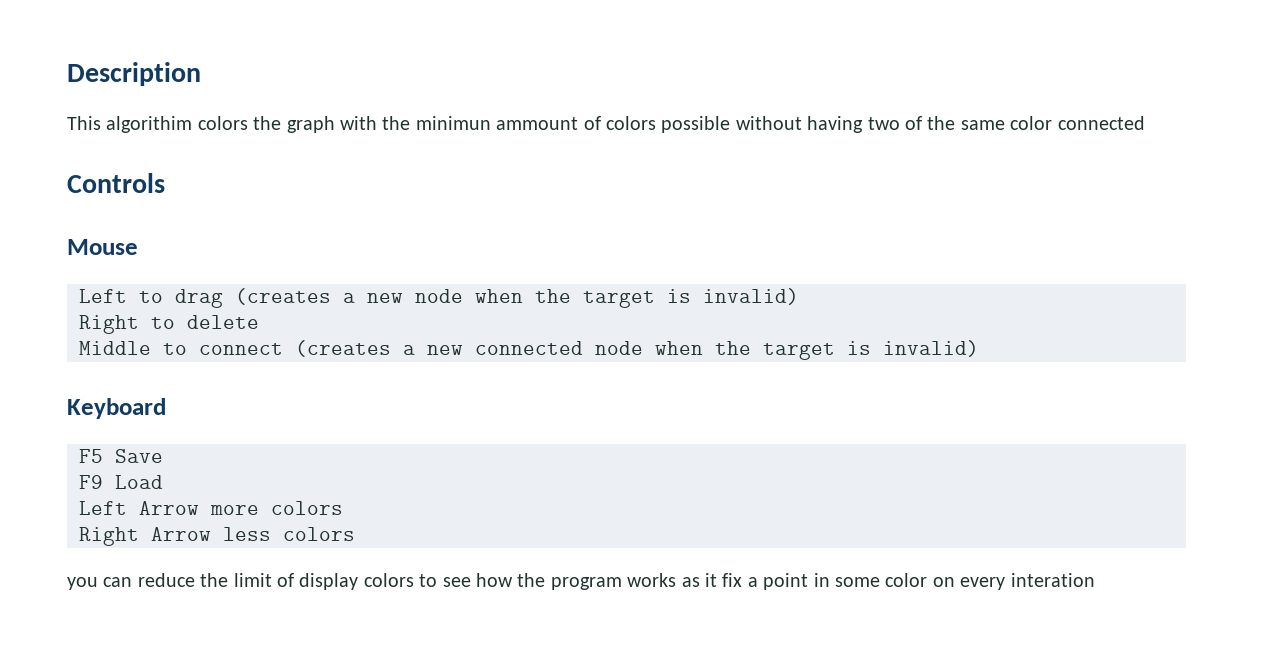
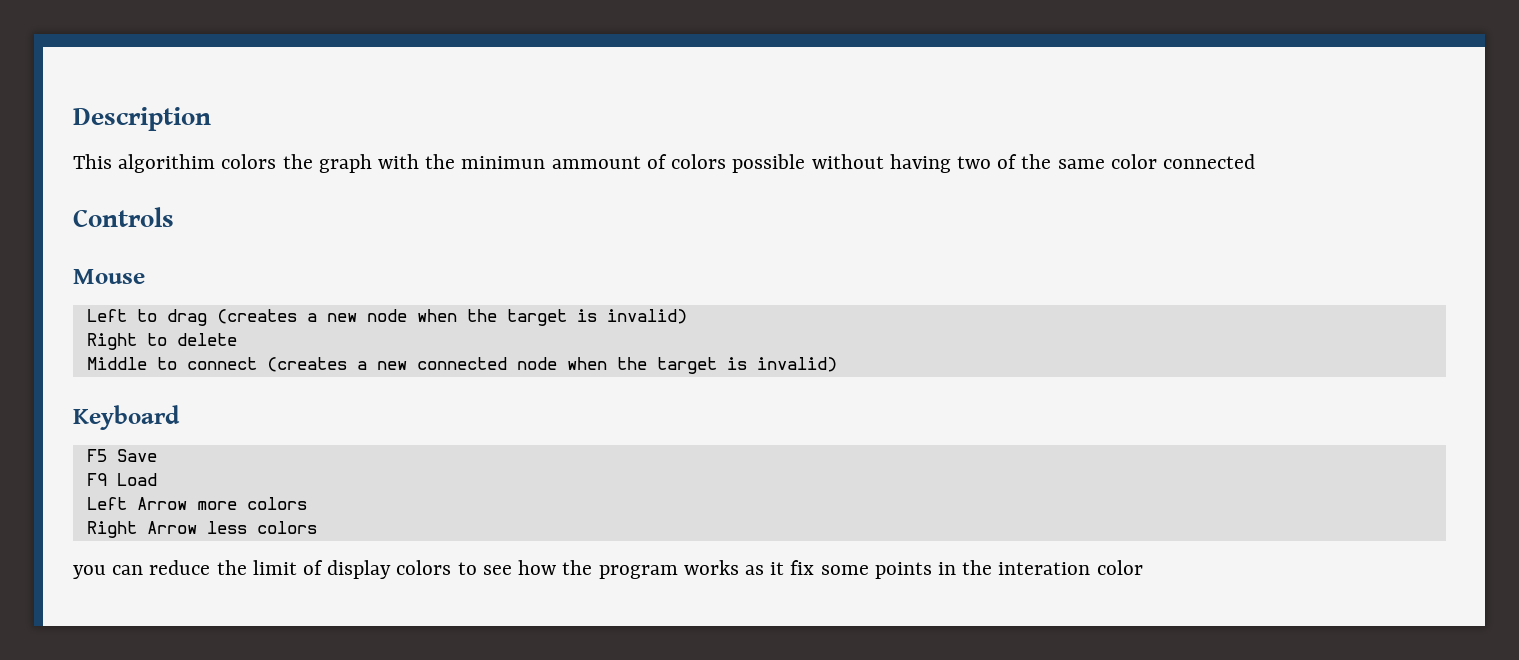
- you can reduce the limit of display colors to see how the program works as it fix a point in some color on every interation
+ you can reduce the limit of display colors to see how the program works as it fix some points in the interation color

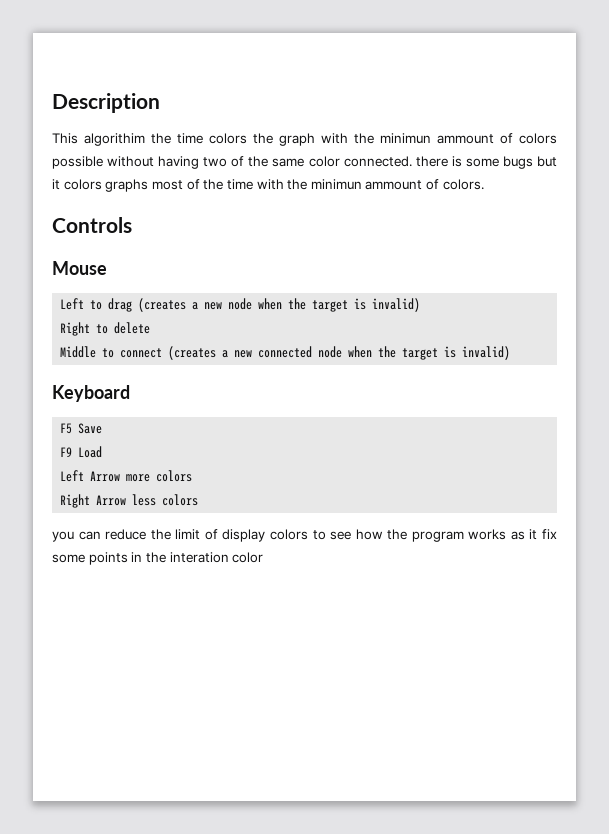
- This algorithim colors the graph with the minimun ammount of colors possible without having two of the same color connected
+ This algorithim the time colors the graph with the minimun ammount of colors possible without having two of the same color connected. there is some bugs but it colors graphs most of the time with the minimun ammount of colors.

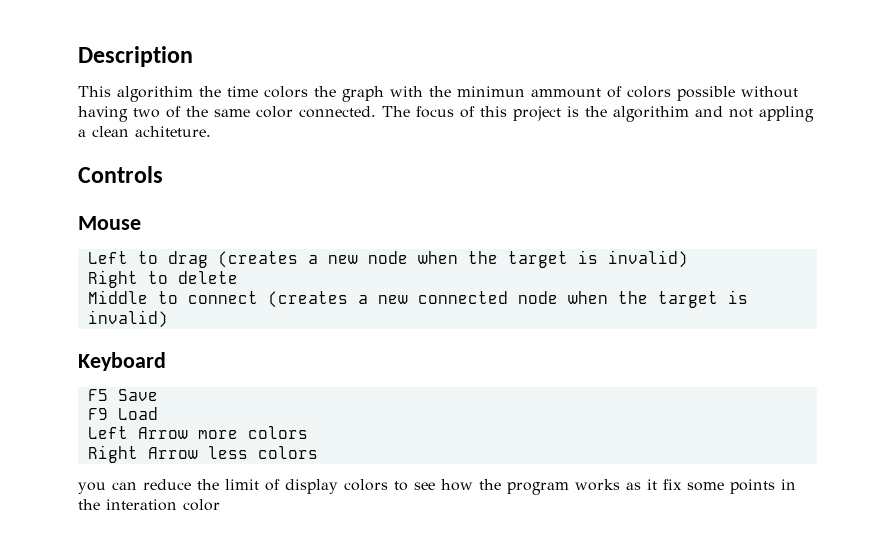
- This algorithim the time colors the graph with the minimun ammount of colors possible without having two of the same color connected. there is some bugs but it colors graphs most of the time with the minimun ammount of colors.
+ This algorithim the time colors the graph with the minimun ammount of colors possible without having two of the same color connected. The focus of this project is the algorithim and not appling a clean achiteture.

